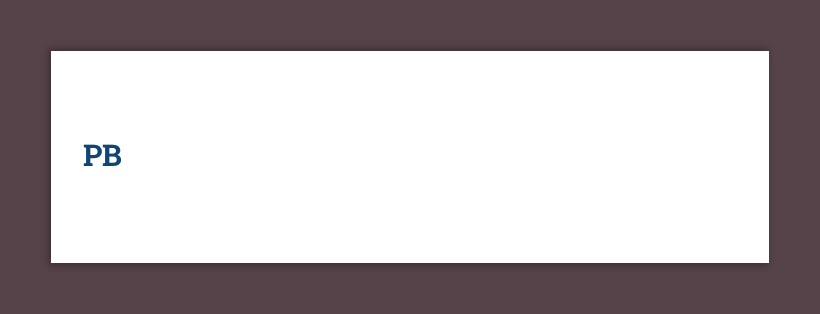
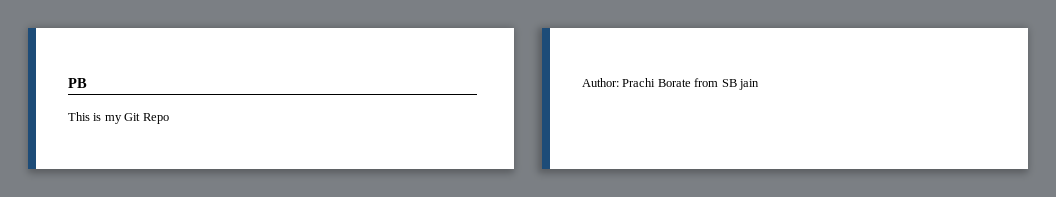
+ This is my Git Repo
+ Author: Prachi Borate from SB jain

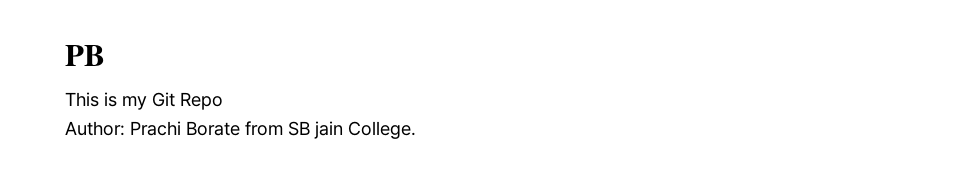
- Author: Prachi Borate from SB jain
+ Author: Prachi Borate from SB jain College.

